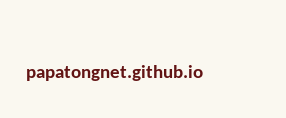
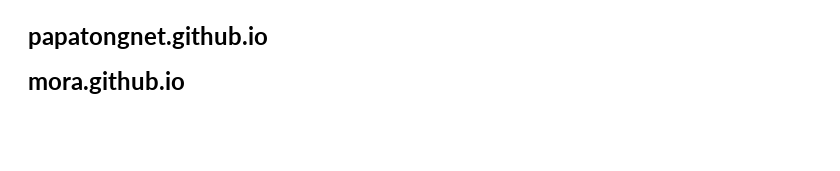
+ mora.github.io

